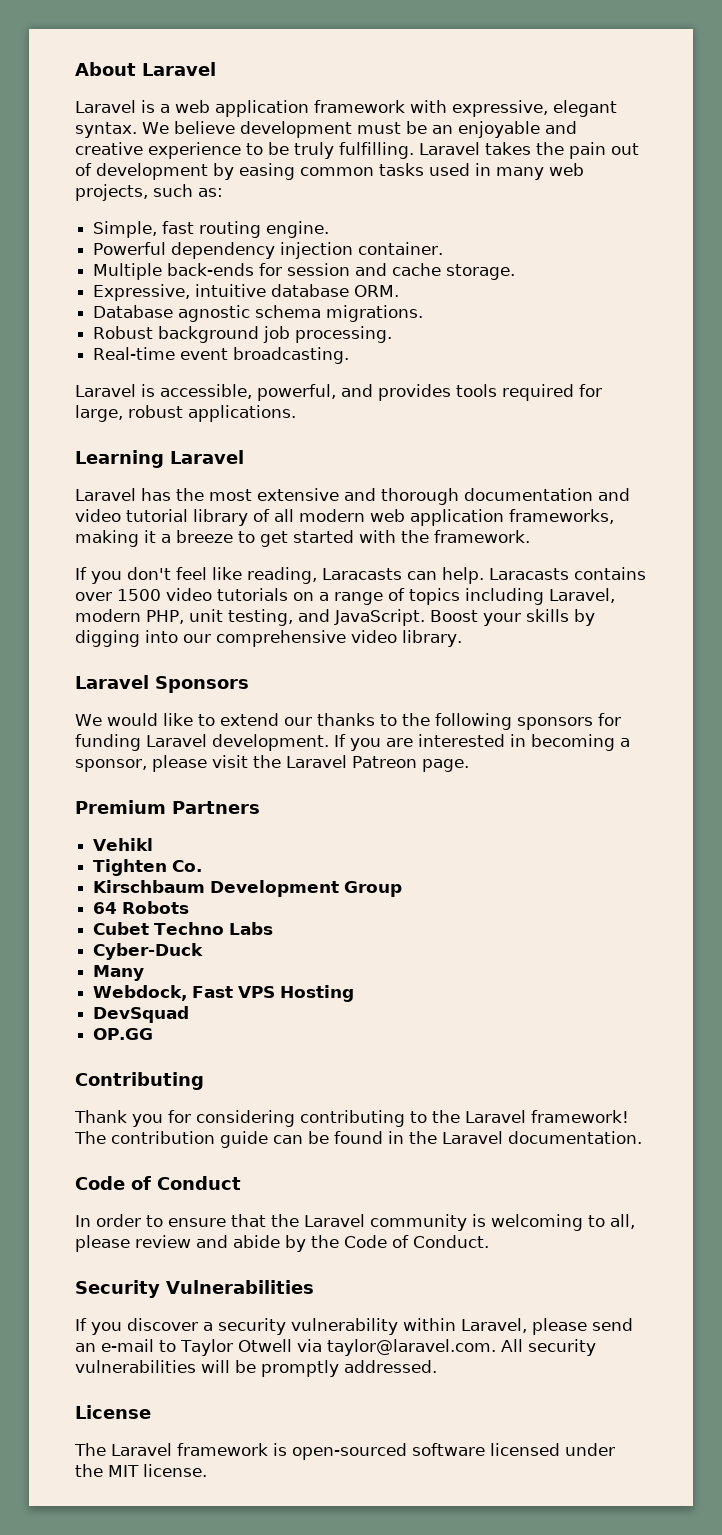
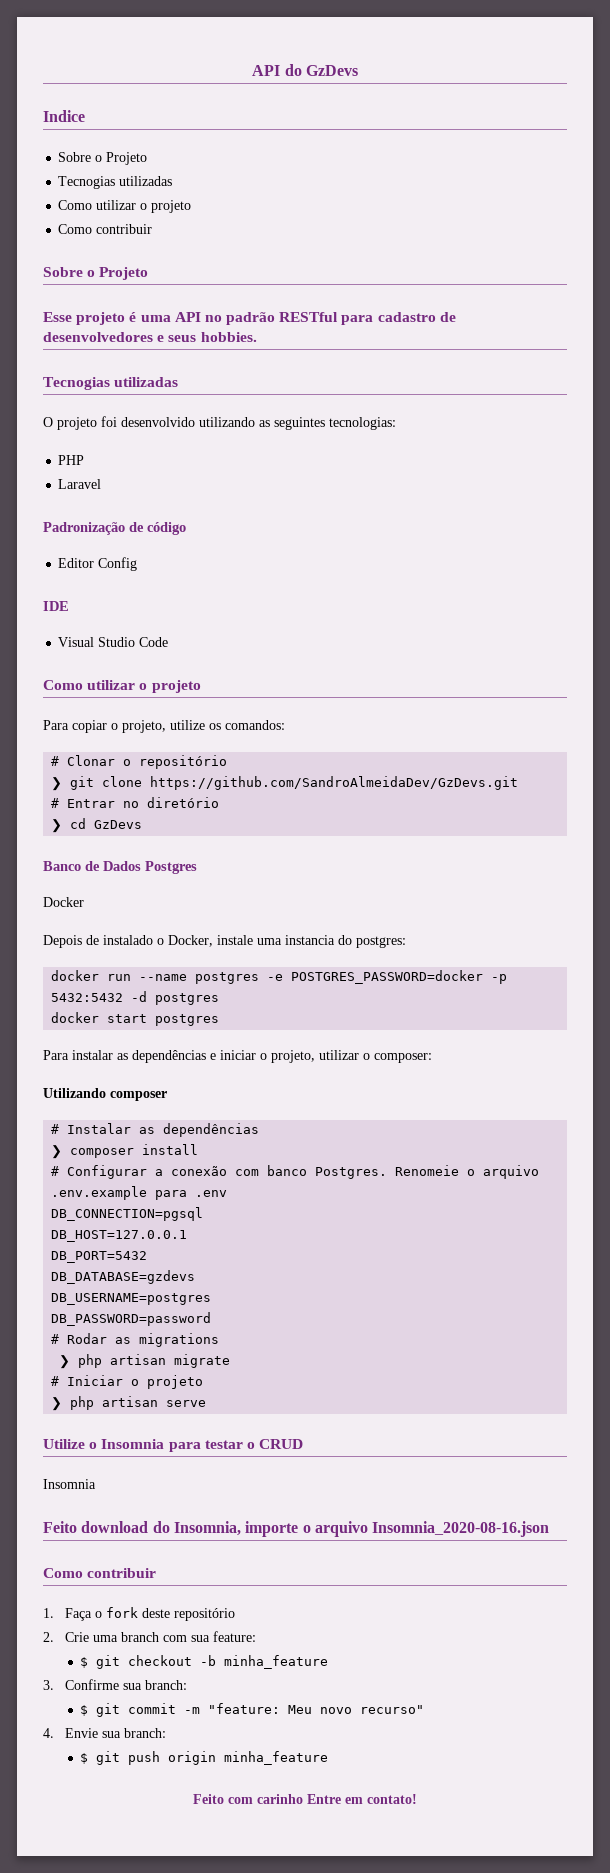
- About Laravel
- Laravel is a web application framework with expressive, elegant syntax. We believe development must be an enjoyable and creative experience to be truly fulfilling. Laravel takes the pain out of development by easing common tasks used in many web projects, such as:
- Simple, fast routing engine.
- Powerful dependency injection container.
- Multiple back-ends for session and cache storage.
- Expressive, intuitive database ORM.
- Database agnostic schema migrations.
- Robust background job processing.
- Real-time event broadcasting.
- Laravel is accessible, powerful, and provides tools required for large, robust applications.
- Learning Laravel
- Laravel has the most extensive and thorough documentation and video tutorial library of all modern web application frameworks, making it a breeze to get started with the framework.
- If you don't feel like reading, Laracasts can help. Laracasts contains over 1500 video tutorials on a range of topics including Laravel, modern PHP, unit testing, and JavaScript. Boost your skills by digging into our comprehensive video library.
- Laravel Sponsors
- We would like to extend our thanks to the following sponsors for funding Laravel development. If you are interested in becoming a sponsor, please visit the Laravel Patreon page.
- Premium Partners
- Vehikl
- Tighten Co.
- Kirschbaum Development Group
- 64 Robots
- Cubet Techno Labs
- Cyber-Duck
- Many
- Webdock, Fast VPS Hosting
- DevSquad
- OP.GG
- Contributing
- Thank you for considering contributing to the Laravel framework! The contribution guide can be found in the Laravel documentation.
- Code of Conduct
- In order to ensure that the Laravel community is welcoming to all, please review and abide by the Code of Conduct.
- Security Vulnerabilities
- If you discover a security vulnerability within Laravel, please send an e-mail to Taylor Otwell via taylor@laravel.com. All security vulnerabilities will be promptly addressed.
- License
- The Laravel framework is open-sourced software licensed under the MIT license.
+ API do GzDevs
+ Indice
+ Sobre o Projeto
+ Tecnogias utilizadas
+ Como utilizar o projeto
+ Como contribuir
+ Sobre o Projeto
+ Esse projeto é uma API no padrão RESTful para cadastro de desenvolvedores e seus hobbies.
+ Tecnogias utilizadas
+ O projeto foi desenvolvido utilizando as seguintes tecnologias:
+ PHP
+ Laravel
+ Padronização de código
+ Editor Config
+ IDE
+ Visual Studio Code
+ Como utilizar o projeto
+ Para copiar o projeto, utilize os comandos:
+ # Clonar o repositório
+ ❯ git clone https://github.com/SandroAlmeidaDev/GzDevs.git
+ # Entrar no diretório
+ ❯ cd GzDevs
+ Banco de Dados Postgres
+ Docker
+ Depois de instalado o Docker, instale uma instancia do postgres:
+ docker run --name postgres -e POSTGRES_PASSWORD=docker -p 5432:5432 -d postgres
+ docker start postgres
+ Para instalar as dependências e iniciar o projeto, utilizar o composer:
+ Utilizando composer
+ # Instalar as dependências
+ ❯ composer install
+ # Configurar a conexão com banco Postgres. Renomeie o arquivo .env.example para .env
+ DB_CONNECTION=pgsql
+ DB_HOST=127.0.0.1
+ DB_PORT=5432
+ DB_DATABASE=gzdevs
+ DB_USERNAME=postgres
+ DB_PASSWORD=password
+ # Rodar as migrations
+ ❯ php artisan migrate
+ # Iniciar o projeto
+ ❯ php artisan serve
+ Utilize o Insomnia para testar o CRUD
+ Insomnia
+ Feito download do Insomnia, importe o arquivo Insomnia_2020-08-16.json
+ Como contribuir
+ 1. Faça o fork deste repositório
+ 2. Crie uma branch com sua feature:
+ $ git checkout -b minha_feature
+ 3. Confirme sua branch:
+ $ git commit -m "feature: Meu novo recurso"
+ 4. Envie sua branch:
+ $ git push origin minha_feature
+ Feito com carinho Entre em contato!

